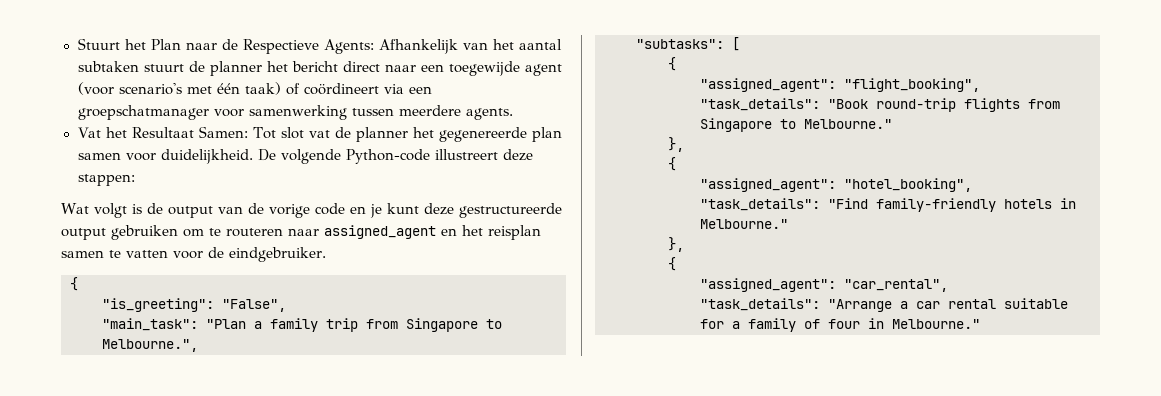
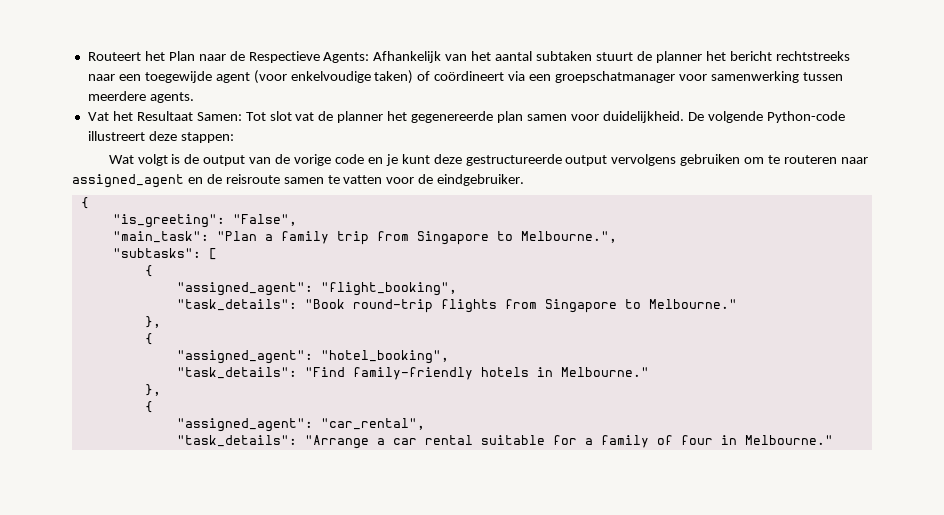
- Stuurt het Plan naar de Respectieve Agents: Afhankelijk van het aantal subtaken stuurt de planner het bericht direct naar een toegewijde agent (voor scenario's met één taak) of coördineert via een groepschatmanager voor samenwerking tussen meerdere agents.
+ Routeert het Plan naar de Respectieve Agents: Afhankelijk van het aantal subtaken stuurt de planner het bericht rechtstreeks naar een toegewijde agent (voor enkelvoudige taken) of coördineert via een groepschatmanager voor samenwerking tussen meerdere agents.
- Wat volgt is de output van de vorige code en je kunt deze gestructureerde output gebruiken om te routeren naar assigned_agent en het reisplan samen te vatten voor de eindgebruiker.
+ Wat volgt is de output van de vorige code en je kunt deze gestructureerde output vervolgens gebruiken om te routeren naar assigned_agent en de reisroute samen te vatten voor de eindgebruiker.

